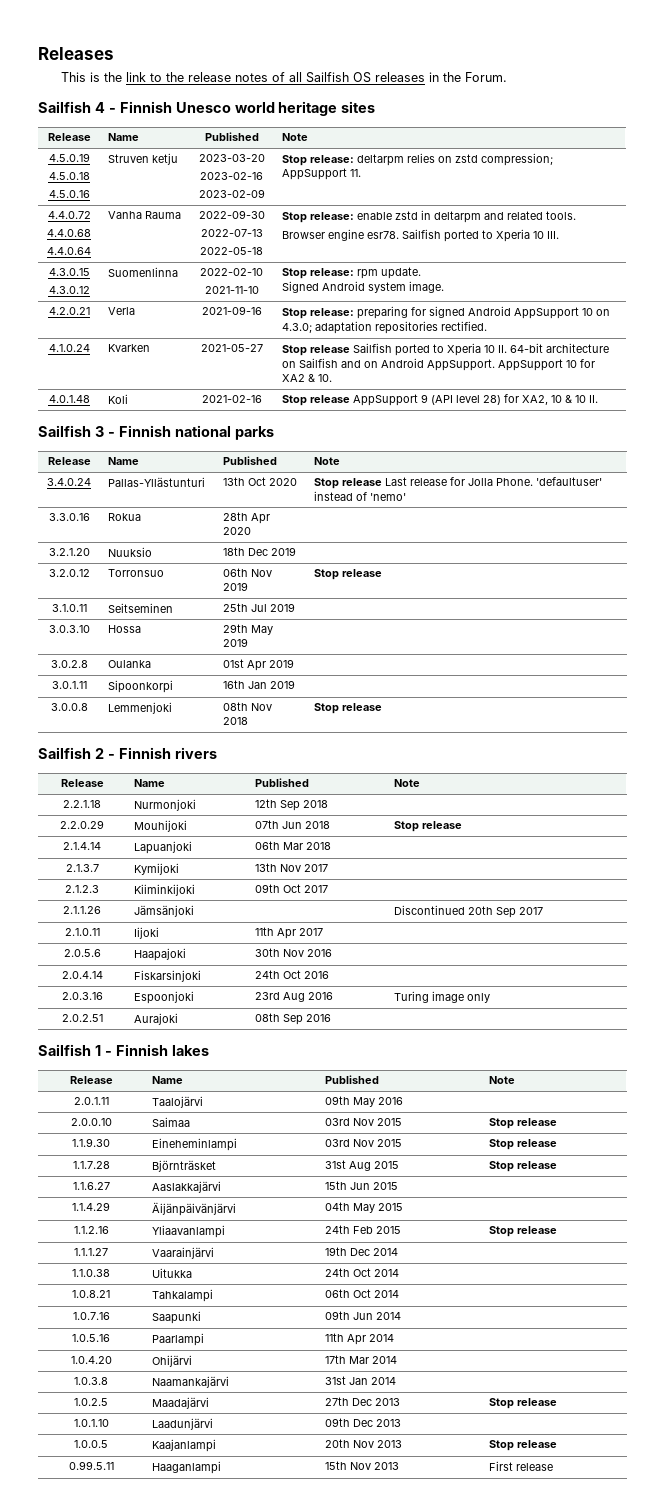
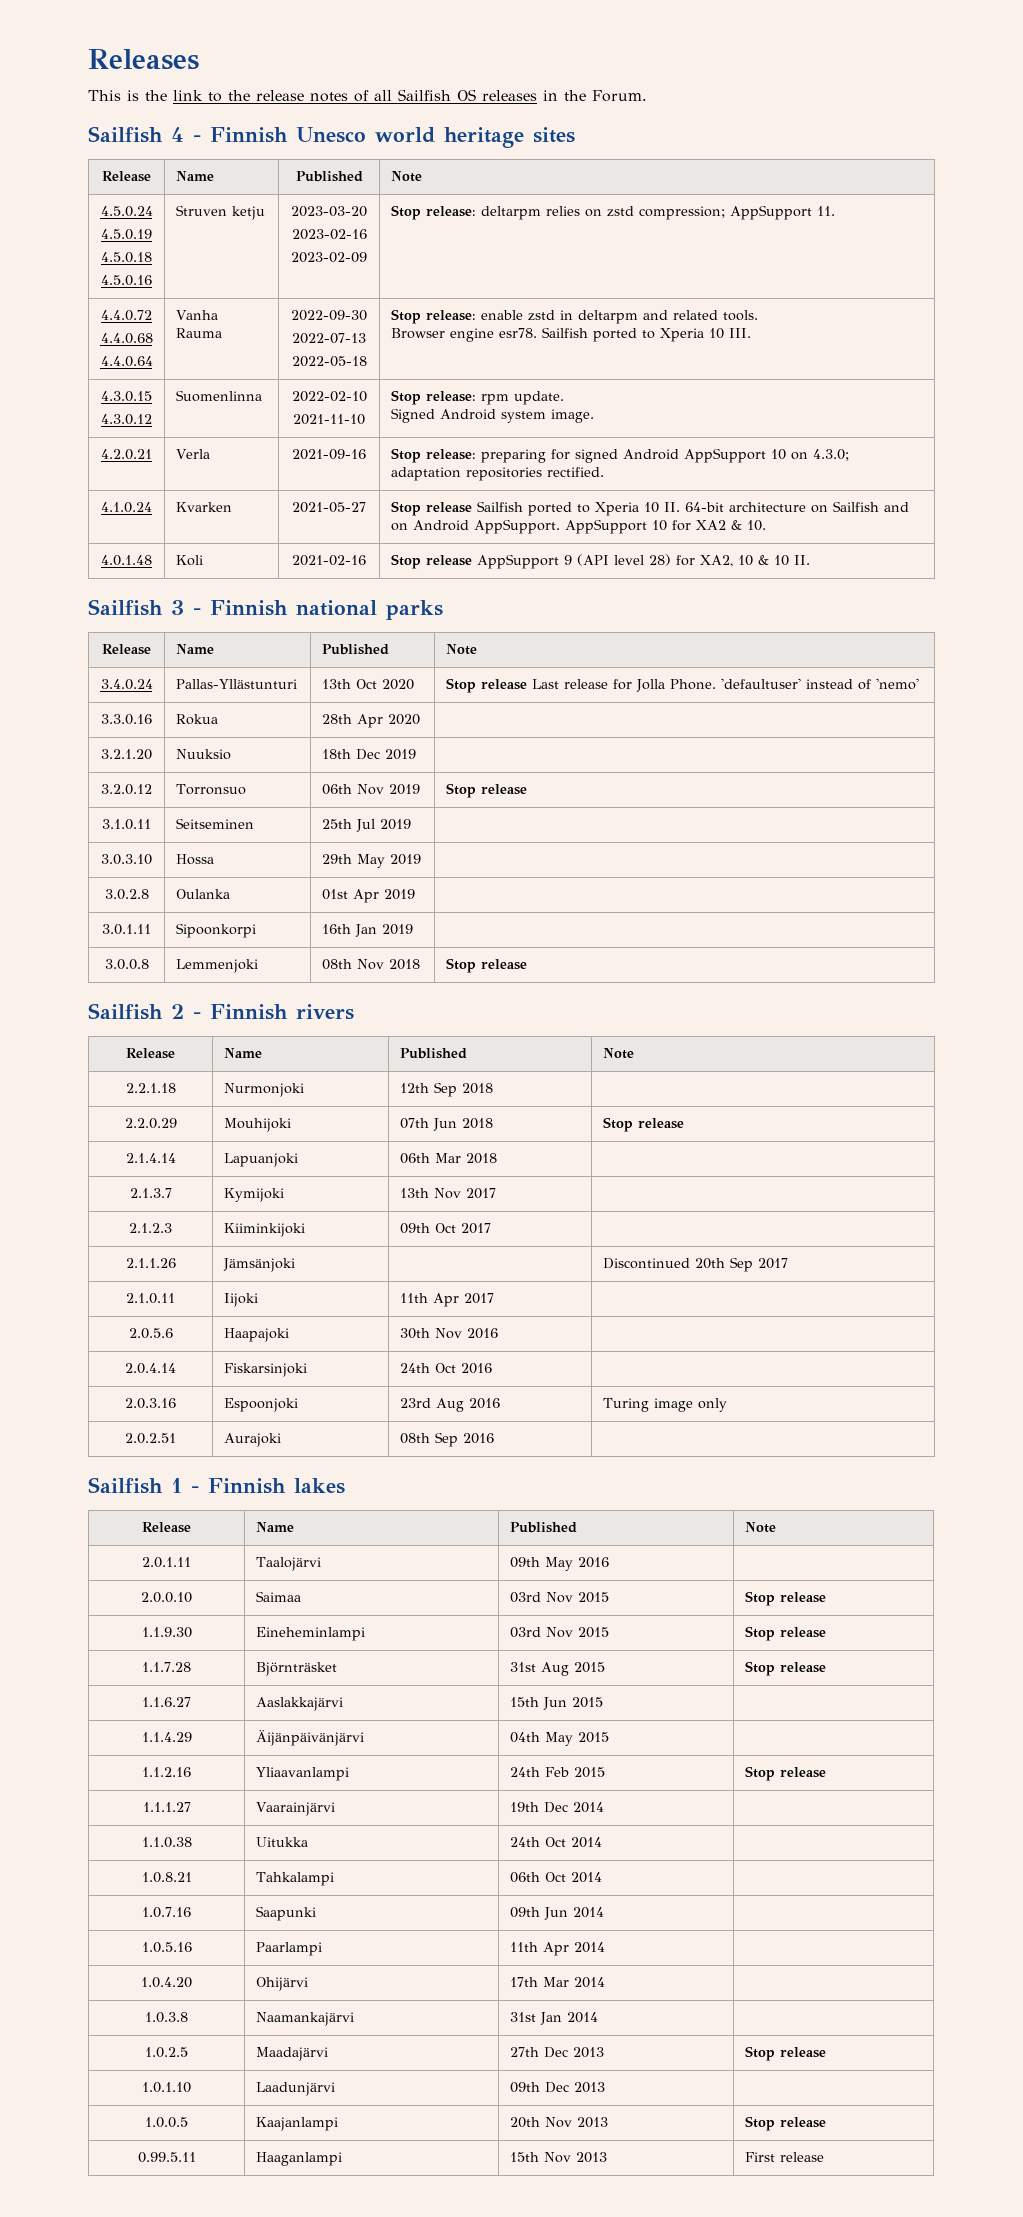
+ 4.5.0.24

